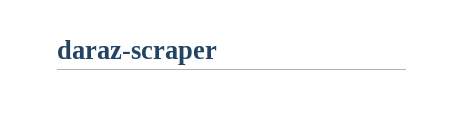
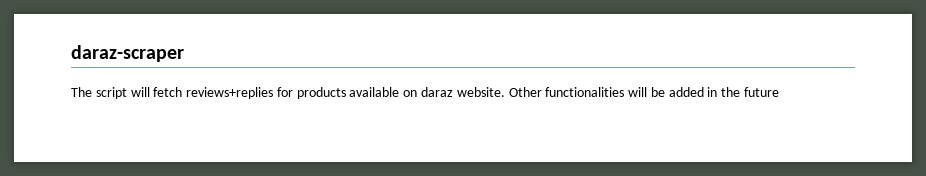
+ The script will fetch reviews+replies for products available on daraz website. Other functionalities will be added in the future

